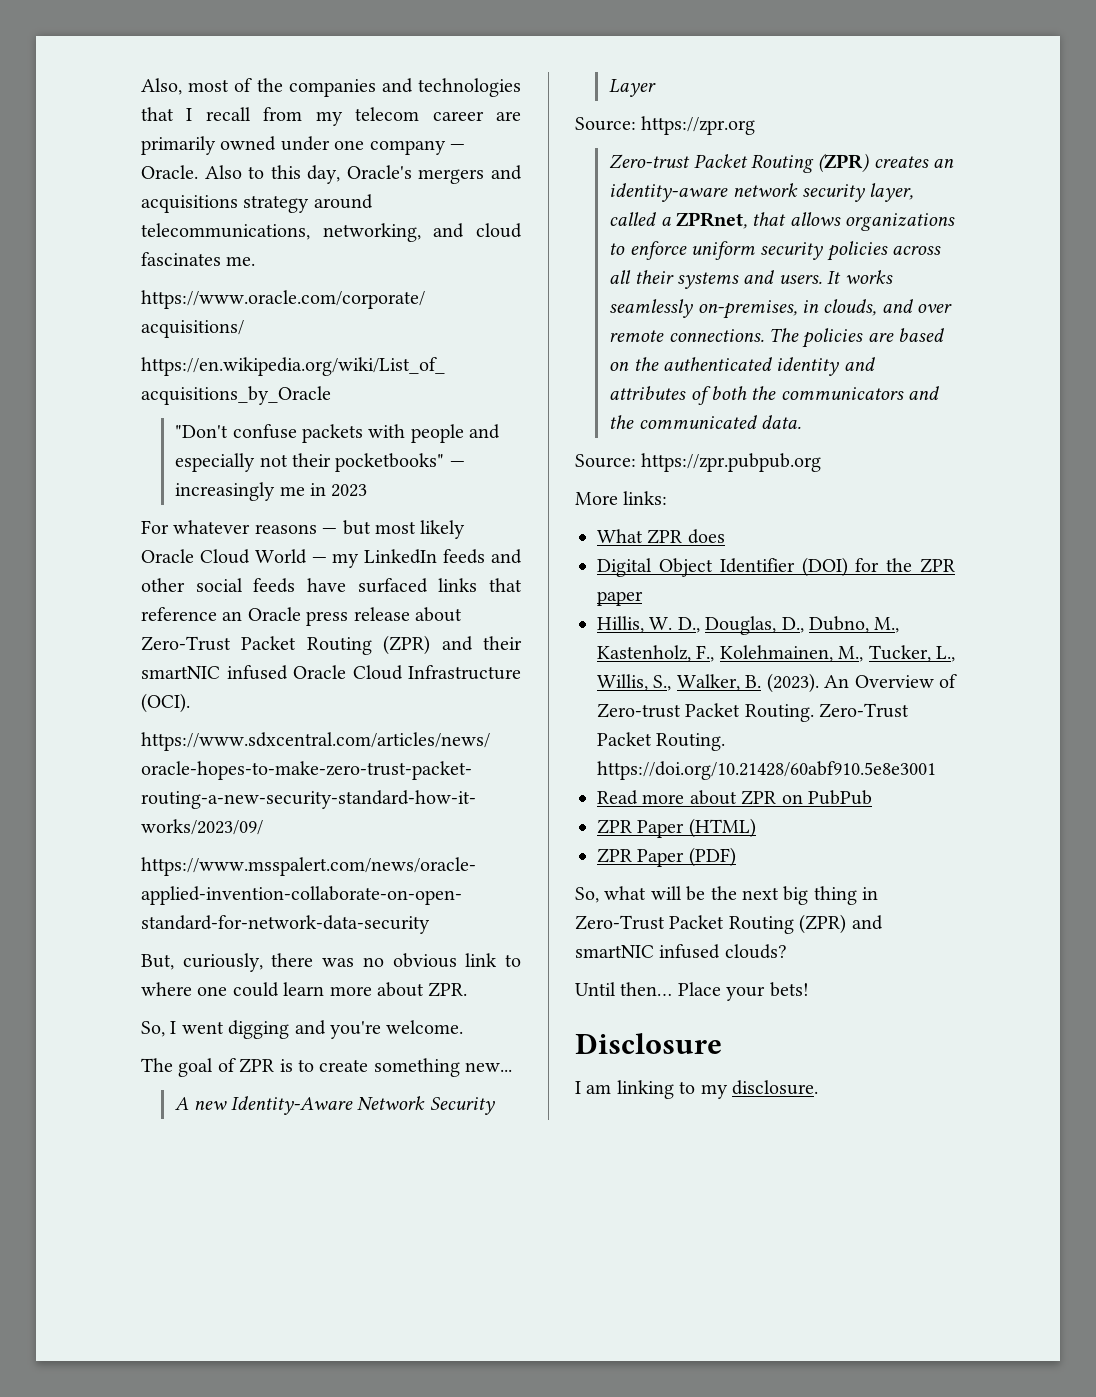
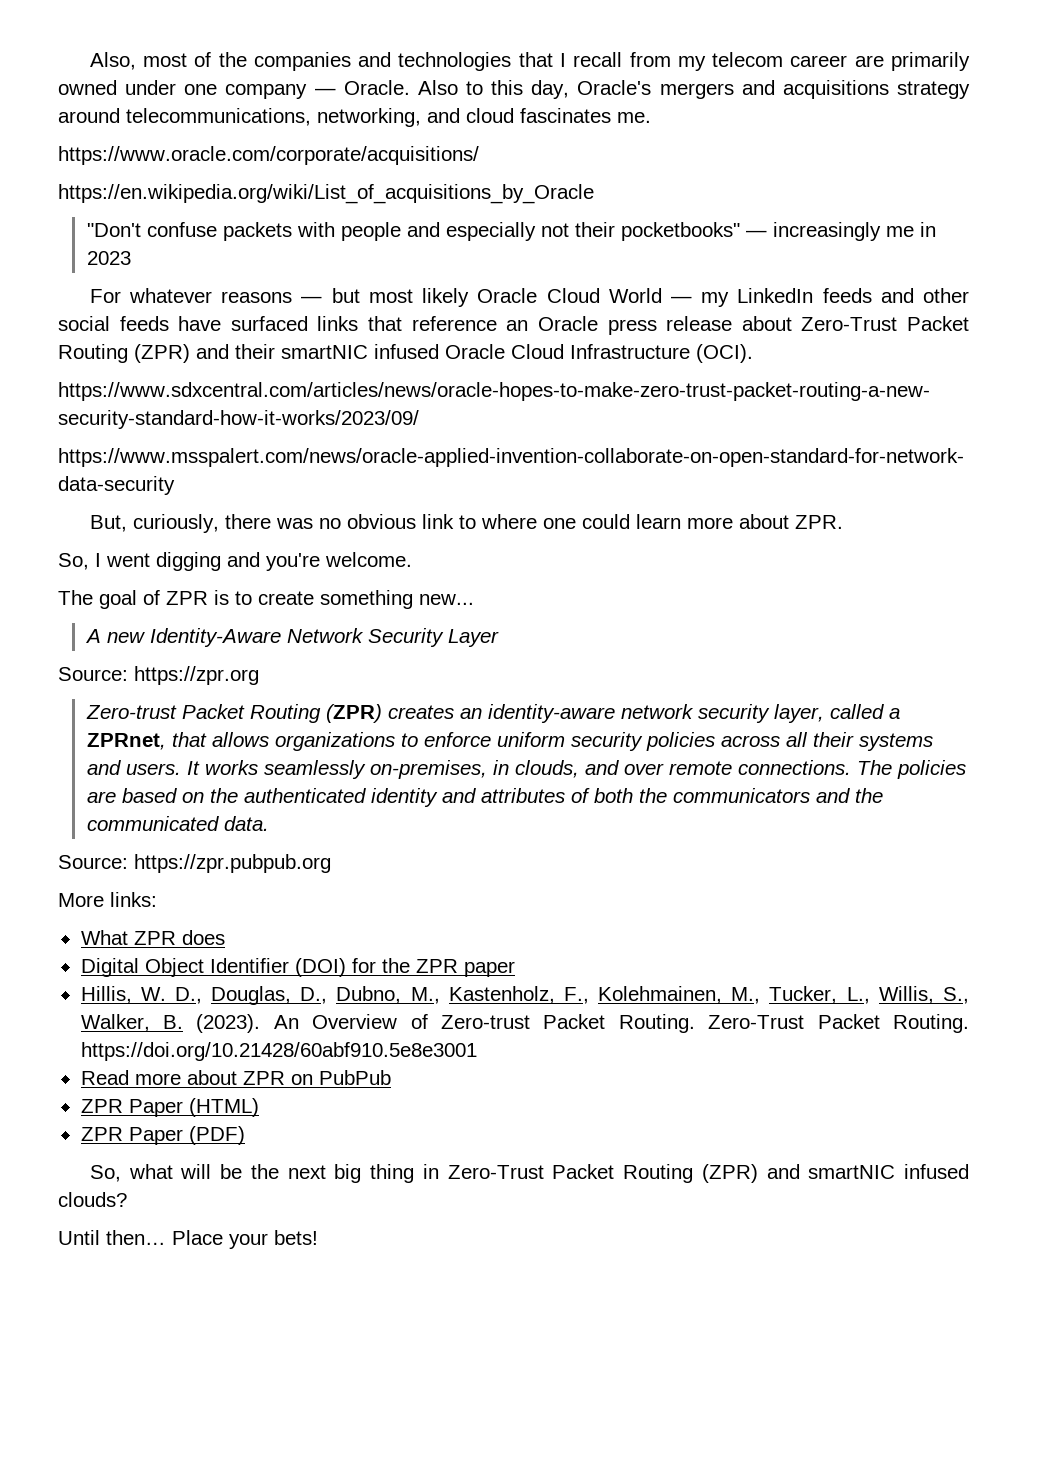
- Disclosure
- I am linking to my disclosure.

